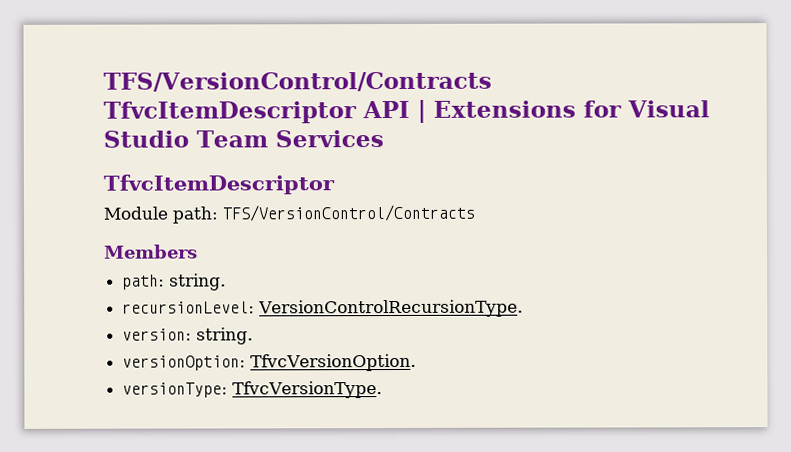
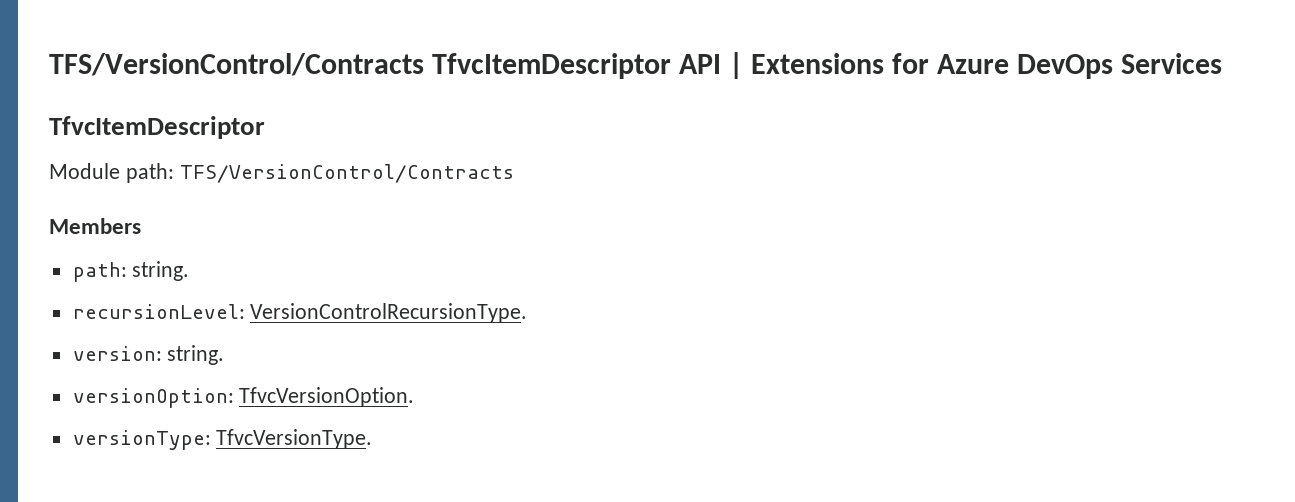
- TFS/VersionControl/Contracts TfvcItemDescriptor API | Extensions for Visual Studio Team Services
+ TFS/VersionControl/Contracts TfvcItemDescriptor API | Extensions for Azure DevOps Services

